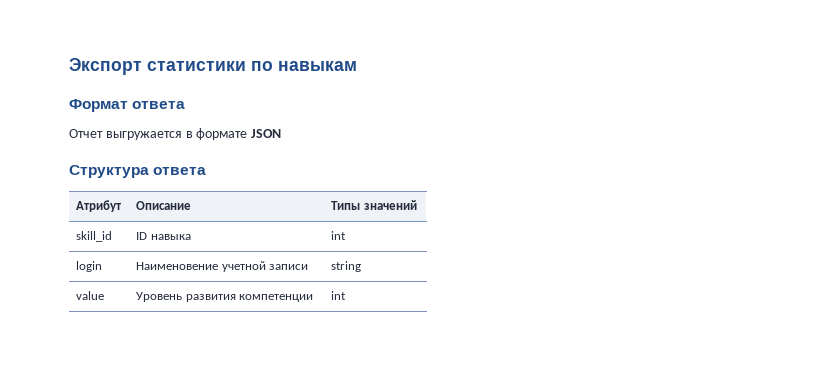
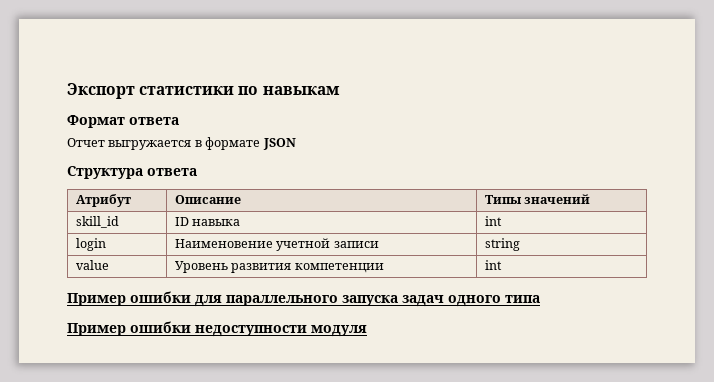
+ Пример ошибки для параллельного запуска задач одного типа
+ Пример ошибки недоступности модуля

